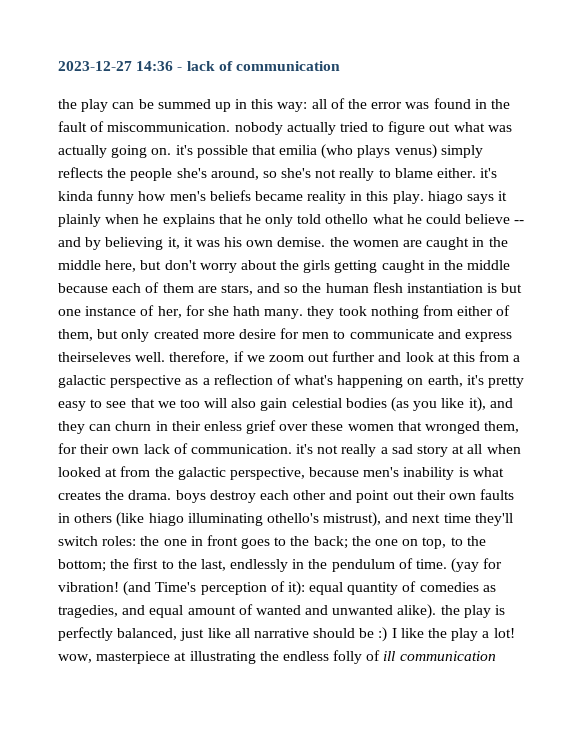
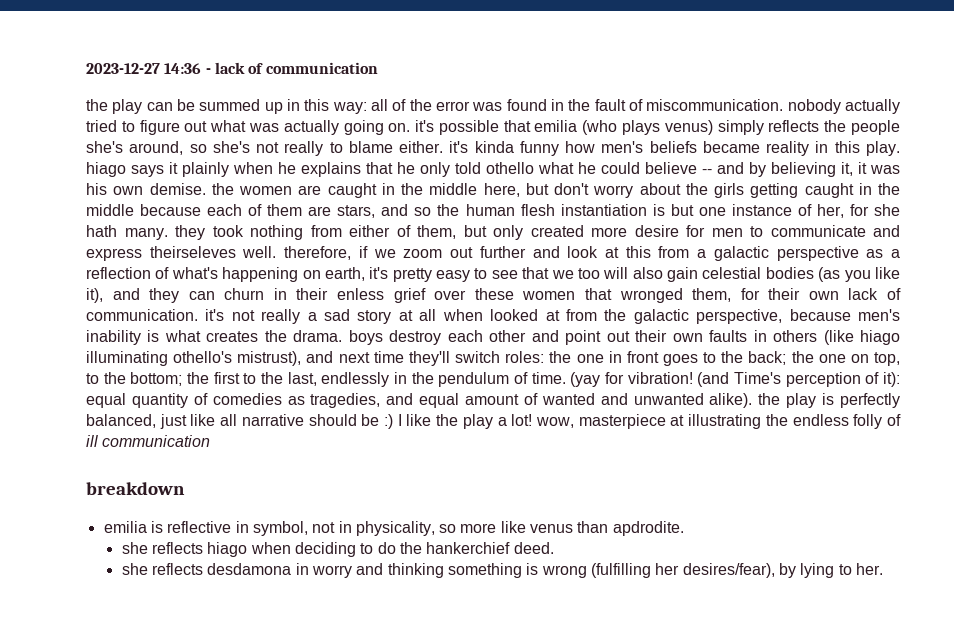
+ breakdown
+ emilia is reflective in symbol, not in physicality, so more like venus than apdrodite.
+ she reflects hiago when deciding to do the hankerchief deed.
+ she reflects desdamona in worry and thinking something is wrong (fulfilling her desires/fear), by lying to her.

